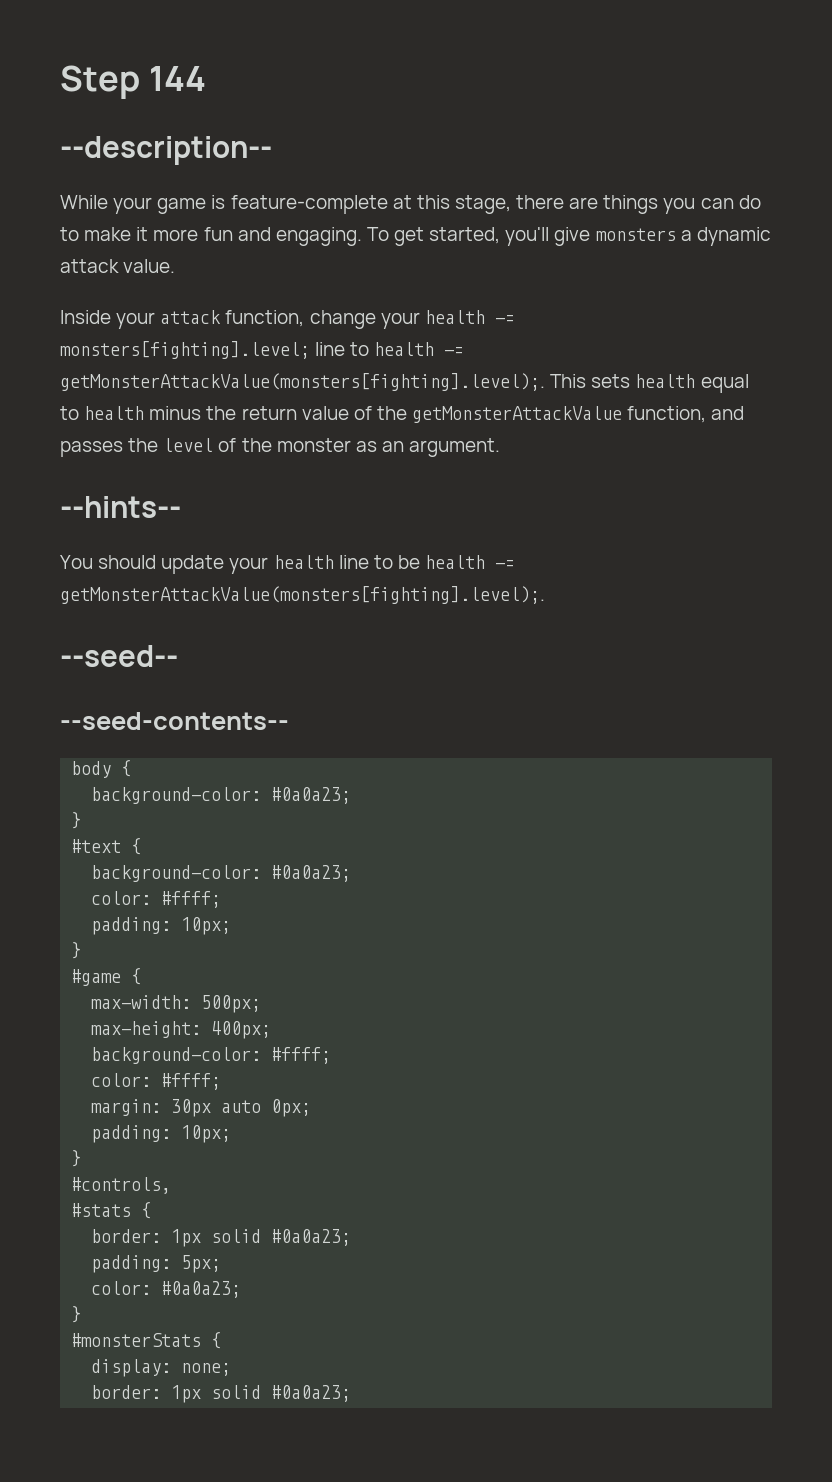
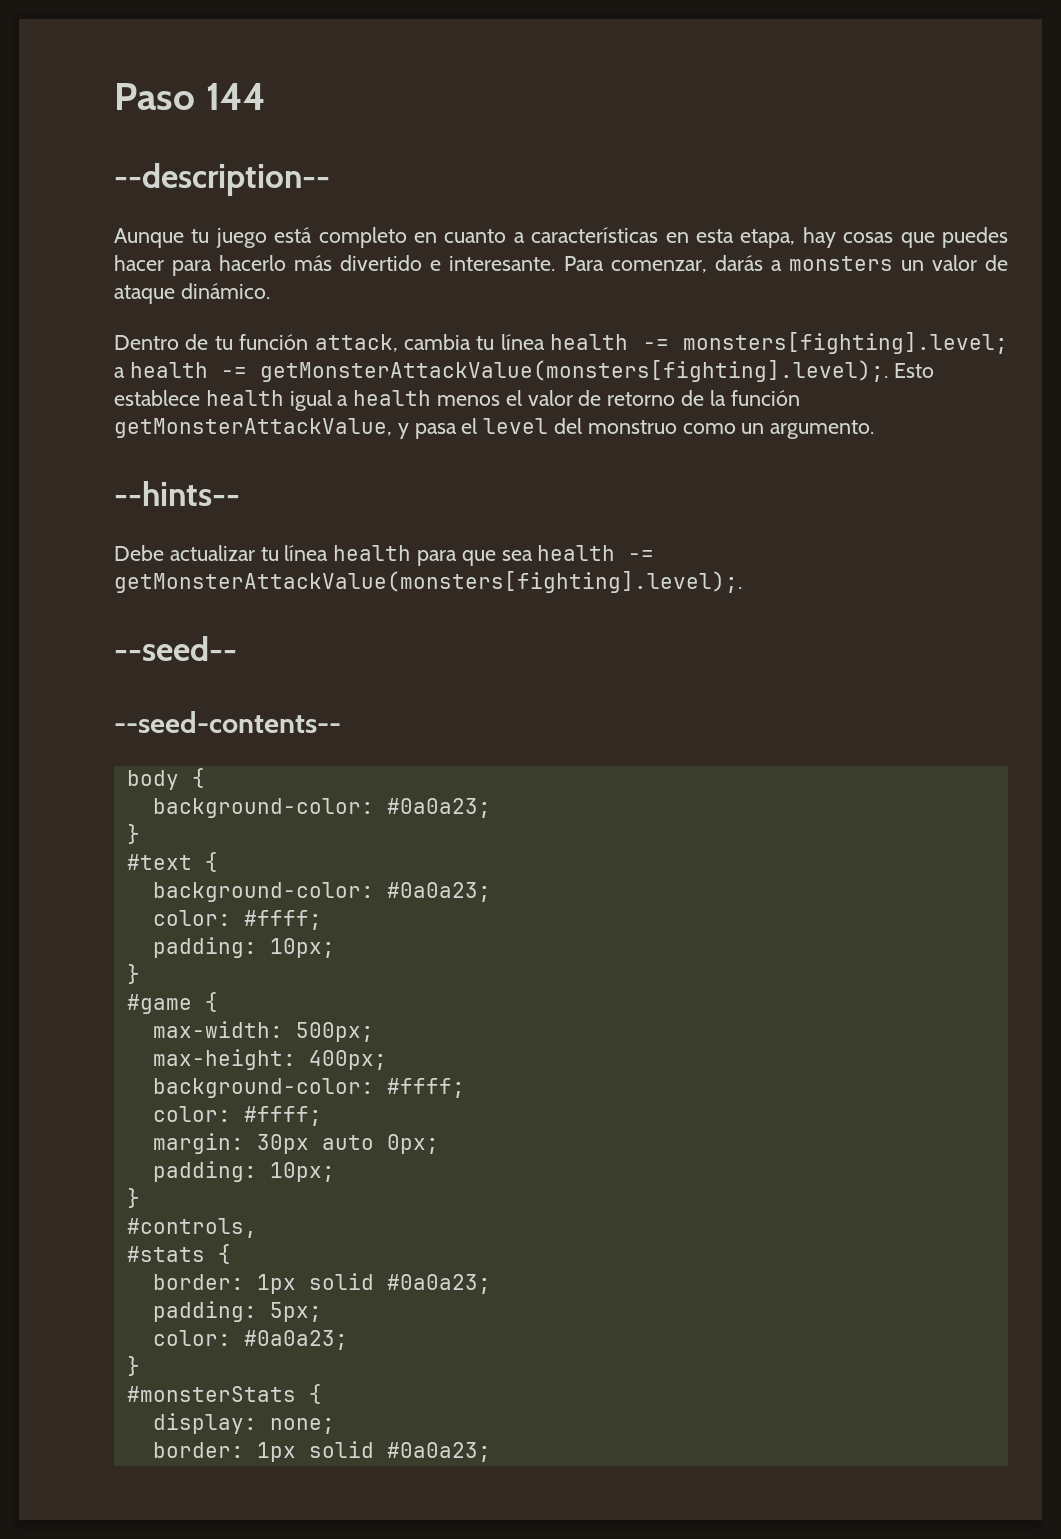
- Step 144
+ Paso 144
- While your game is feature-complete at this stage, there are things you can do to make it more fun and engaging. To get started, you'll give monsters a dynamic attack value.
- Inside your attack function, change your health -= monsters[fighting].level; line to health -= getMonsterAttackValue(monsters[fighting].level);. This sets health equal to health minus the return value of the getMonsterAttackValue function, and passes the level of the monster as an argument.
+ Aunque tu juego está completo en cuanto a características en esta etapa, hay cosas que puedes hacer para hacerlo más divertido e interesante. Para comenzar, darás a monsters un valor de ataque dinámico.
+ Dentro de tu función attack, cambia tu línea health -= monsters[fighting].level; a health -= getMonsterAttackValue(monsters[fighting].level);. Esto establece health igual a health menos el valor de retorno de la función getMonsterAttackValue, y pasa el level del monstruo como un argumento.
  --hints--
- You should update your health line to be health -= getMonsterAttackValue(monsters[fighting].level);.
+ Debe actualizar tu línea health para que sea health -= getMonsterAttackValue(monsters[fighting].level);.

